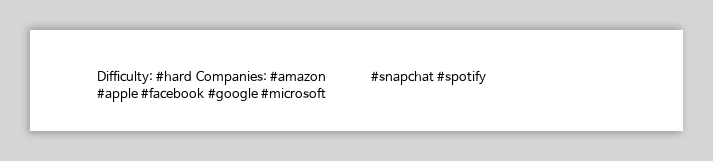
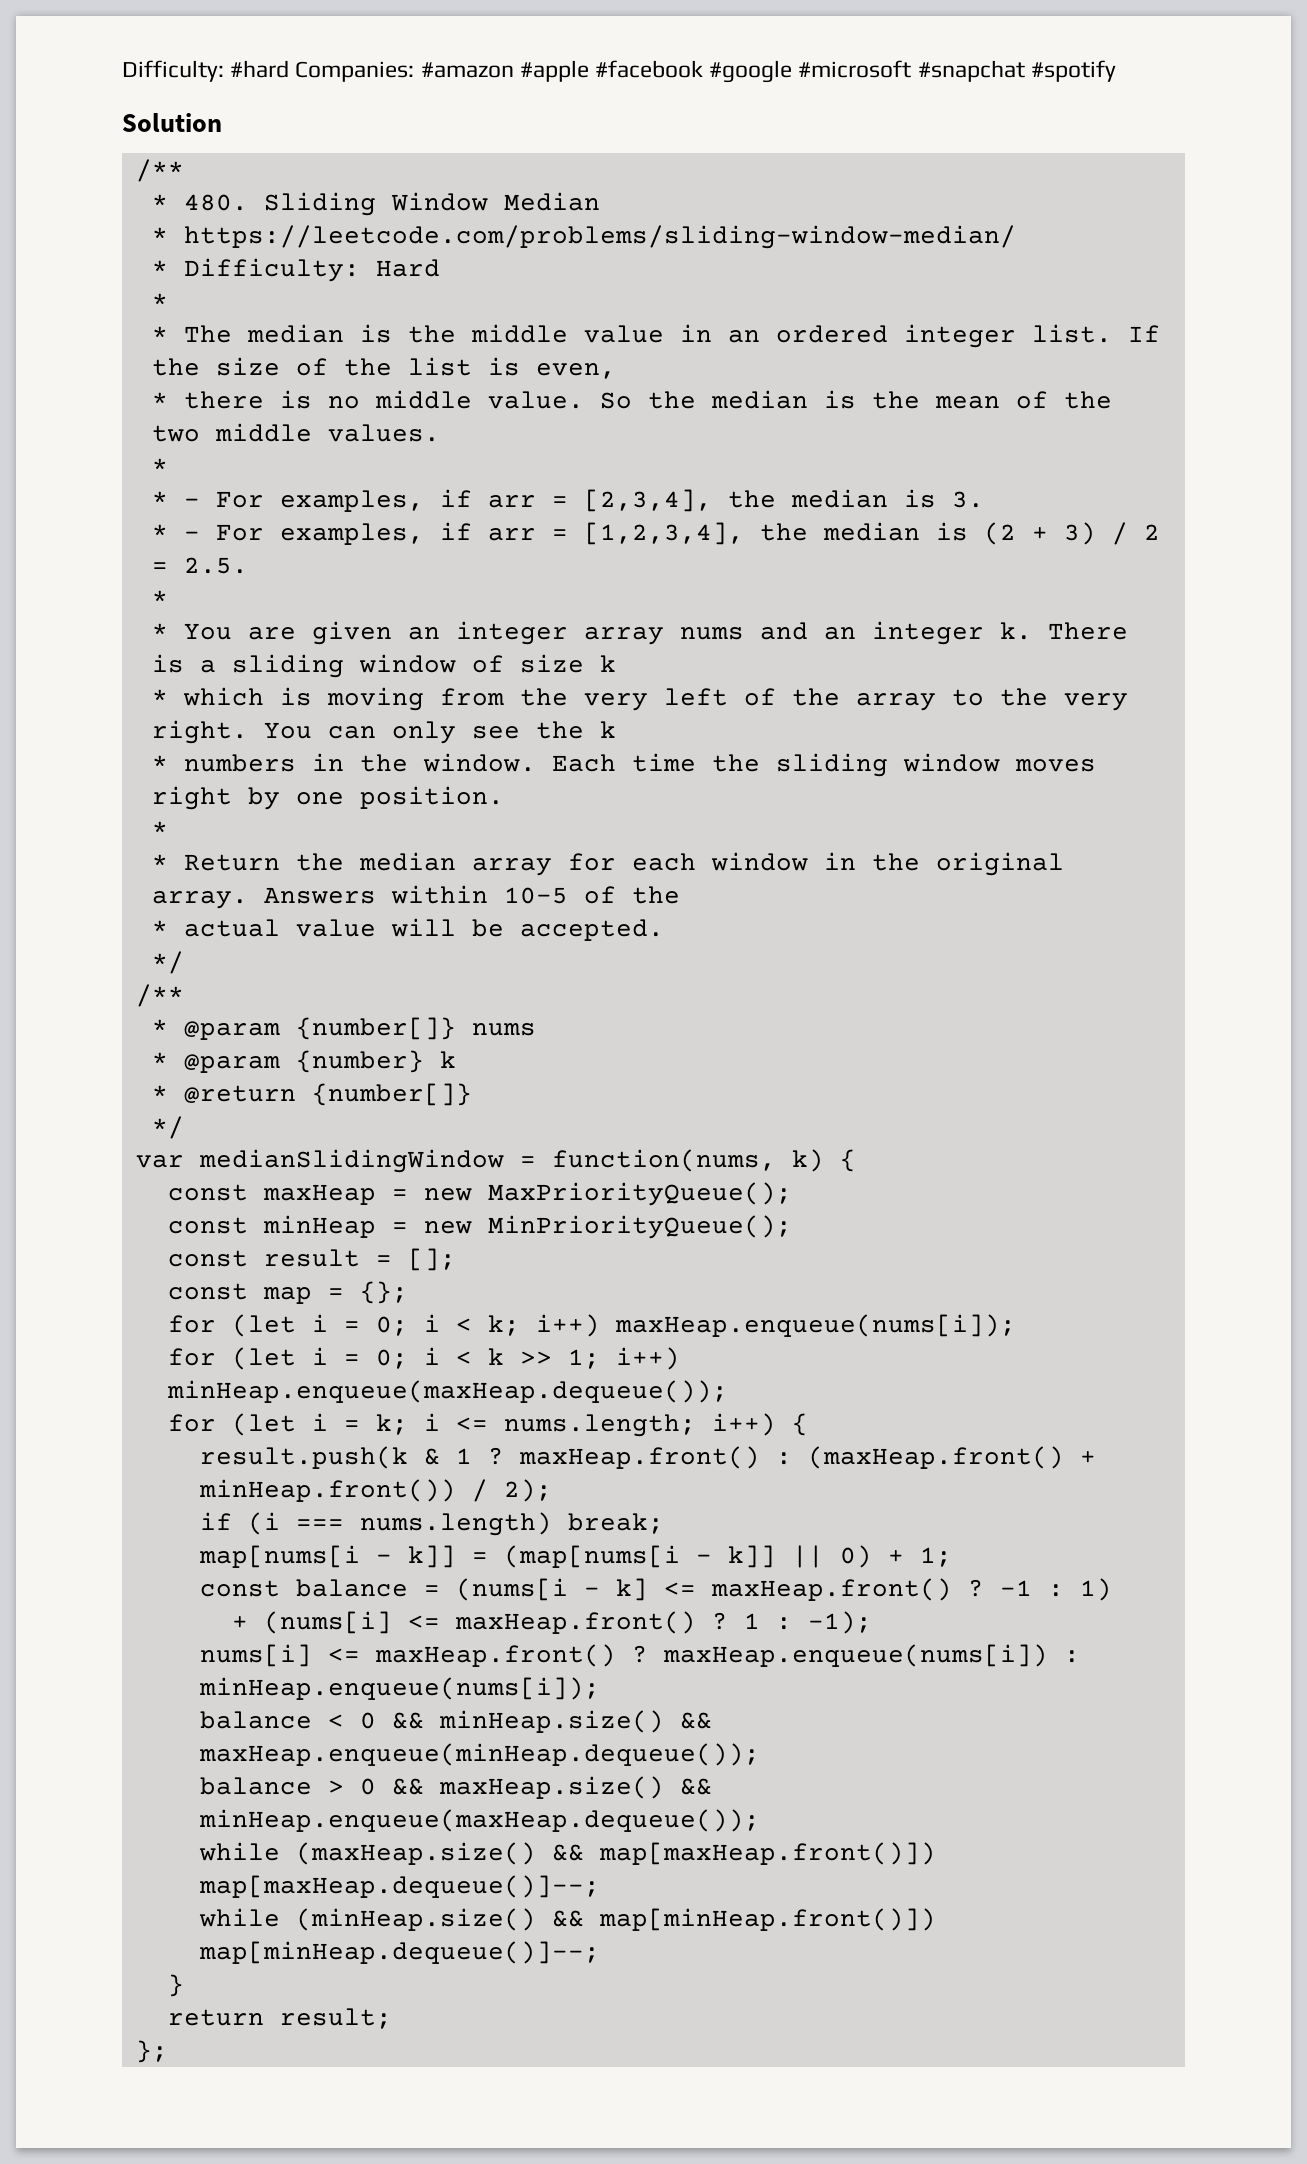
+ Solution
+ /**
+ * 480. Sliding Window Median
+ * https://leetcode.com/problems/sliding-window-median/
+ * Difficulty: Hard
+ *
+ * The median is the middle value in an ordered integer list. If the size of the list is even,
+ * there is no middle value. So the median is the mean of the two middle values.
+ *
+ * - For examples, if arr = [2,3,4], the median is 3.
+ * - For examples, if arr = [1,2,3,4], the median is (2 + 3) / 2 = 2.5.
+ *
+ * You are given an integer array nums and an integer k. There is a sliding window of size k
+ * which is moving from the very left of the array to the very right. You can only see the k
+ * numbers in the window. Each time the sliding window moves right by one position.
+ *
+ * Return the median array for each window in the original array. Answers within 10-5 of the
+ * actual value will be accepted.
+ */
+ /**
+ * @param {number[]} nums
+ * @param {number} k
+ * @return {number[]}
+ */
+ var medianSlidingWindow = function(nums, k) {
+ const maxHeap = new MaxPriorityQueue();
+ const minHeap = new MinPriorityQueue();
+ const result = [];
+ const map = {};
+ for (let i = 0; i < k; i++) maxHeap.enqueue(nums[i]);
+ for (let i = 0; i < k >> 1; i++) minHeap.enqueue(maxHeap.dequeue());
+ for (let i = k; i <= nums.length; i++) {
+ result.push(k & 1 ? maxHeap.front() : (maxHeap.front() + minHeap.front()) / 2);
+ if (i === nums.length) break;
+ map[nums[i - k]] = (map[nums[i - k]] || 0) + 1;
+ const balance = (nums[i - k] <= maxHeap.front() ? -1 : 1)
+ + (nums[i] <= maxHeap.front() ? 1 : -1);
+ nums[i] <= maxHeap.front() ? maxHeap.enqueue(nums[i]) : minHeap.enqueue(nums[i]);
+ balance < 0 && minHeap.size() && maxHeap.enqueue(minHeap.dequeue());
+ balance > 0 && maxHeap.size() && minHeap.enqueue(maxHeap.dequeue());
+ while (maxHeap.size() && map[maxHeap.front()]) map[maxHeap.dequeue()]--;
+ while (minHeap.size() && map[minHeap.front()]) map[minHeap.dequeue()]--;
+ }
+ return result;
+ };

